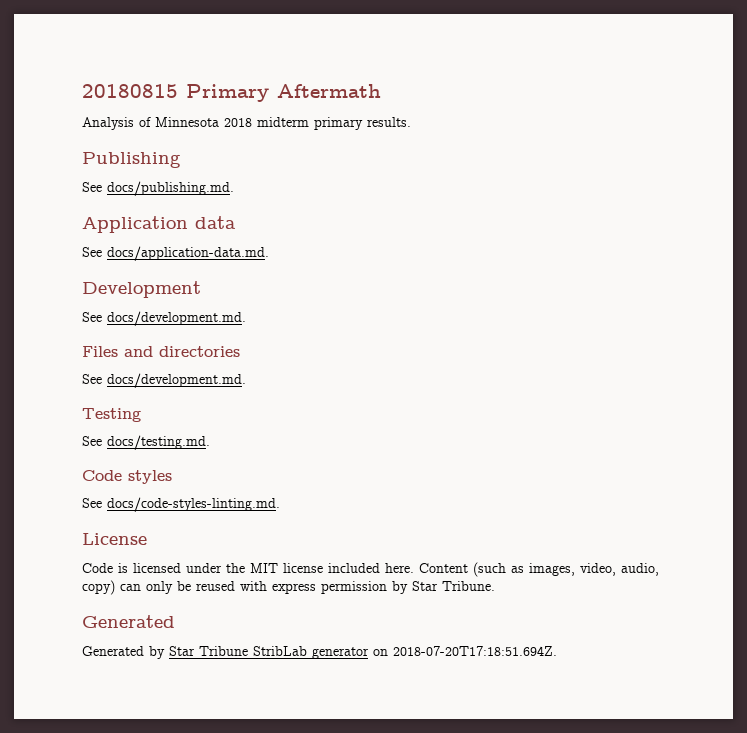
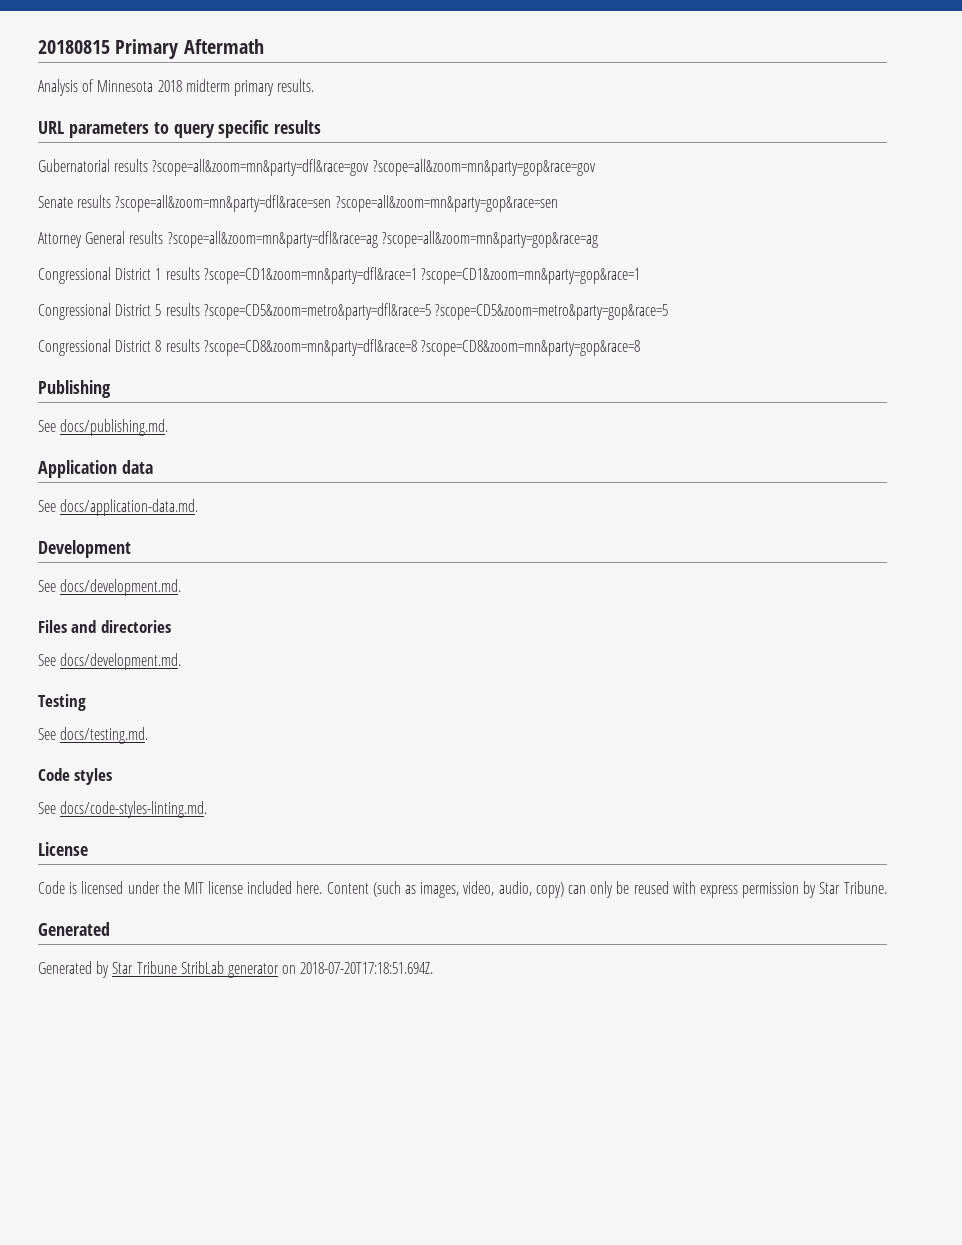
+ URL parameters to query specific results
+ Gubernatorial results ?scope=all&zoom=mn&party=dfl&race=gov ?scope=all&zoom=mn&party=gop&race=gov
+ Senate results ?scope=all&zoom=mn&party=dfl&race=sen ?scope=all&zoom=mn&party=gop&race=sen
+ Attorney General results ?scope=all&zoom=mn&party=dfl&race=ag ?scope=all&zoom=mn&party=gop&race=ag
+ Congressional District 1 results ?scope=CD1&zoom=mn&party=dfl&race=1 ?scope=CD1&zoom=mn&party=gop&race=1
+ Congressional District 5 results ?scope=CD5&zoom=metro&party=dfl&race=5 ?scope=CD5&zoom=metro&party=gop&race=5
+ Congressional District 8 results ?scope=CD8&zoom=mn&party=dfl&race=8 ?scope=CD8&zoom=mn&party=gop&race=8

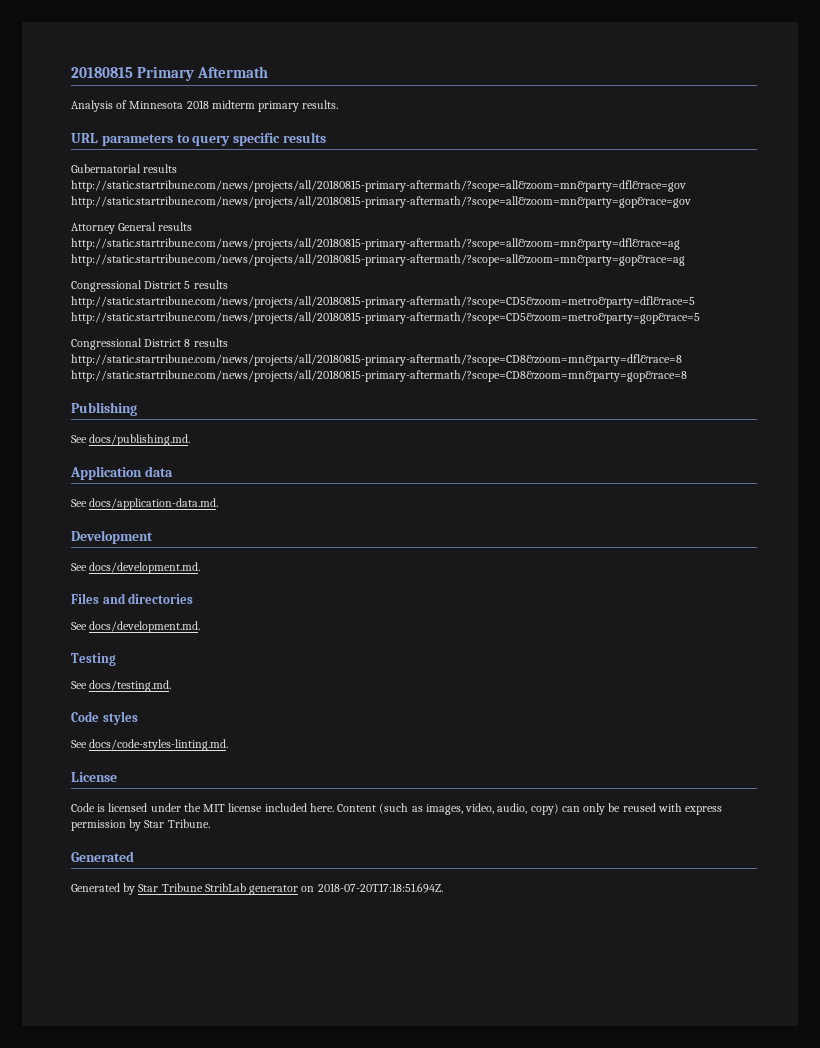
- Gubernatorial results ?scope=all&zoom=mn&party=dfl&race=gov ?scope=all&zoom=mn&party=gop&race=gov
- Senate results ?scope=all&zoom=mn&party=dfl&race=sen ?scope=all&zoom=mn&party=gop&race=sen
- Attorney General results ?scope=all&zoom=mn&party=dfl&race=ag ?scope=all&zoom=mn&party=gop&race=ag
- Congressional District 1 results ?scope=CD1&zoom=mn&party=dfl&race=1 ?scope=CD1&zoom=mn&party=gop&race=1
+ Gubernatorial results http://static.startribune.com/news/projects/all/20180815-primary-aftermath/?scope=all&zoom=mn&party=dfl&race=gov http://static.startribune.com/news/projects/all/20180815-primary-aftermath/?scope=all&zoom=mn&party=gop&race=gov
+ Attorney General results http://static.startribune.com/news/projects/all/20180815-primary-aftermath/?scope=all&zoom=mn&party=dfl&race=ag http://static.startribune.com/news/projects/all/20180815-primary-aftermath/?scope=all&zoom=mn&party=gop&race=ag
- Congressional District 5 results ?scope=CD5&zoom=metro&party=dfl&race=5 ?scope=CD5&zoom=metro&party=gop&race=5
+ Congressional District 5 results http://static.startribune.com/news/projects/all/20180815-primary-aftermath/?scope=CD5&zoom=metro&party=dfl&race=5 http://static.startribune.com/news/projects/all/20180815-primary-aftermath/?scope=CD5&zoom=metro&party=gop&race=5
- Congressional District 8 results ?scope=CD8&zoom=mn&party=dfl&race=8 ?scope=CD8&zoom=mn&party=gop&race=8
+ Congressional District 8 results http://static.startribune.com/news/projects/all/20180815-primary-aftermath/?scope=CD8&zoom=mn&party=dfl&race=8 http://static.startribune.com/news/projects/all/20180815-primary-aftermath/?scope=CD8&zoom=mn&party=gop&race=8

